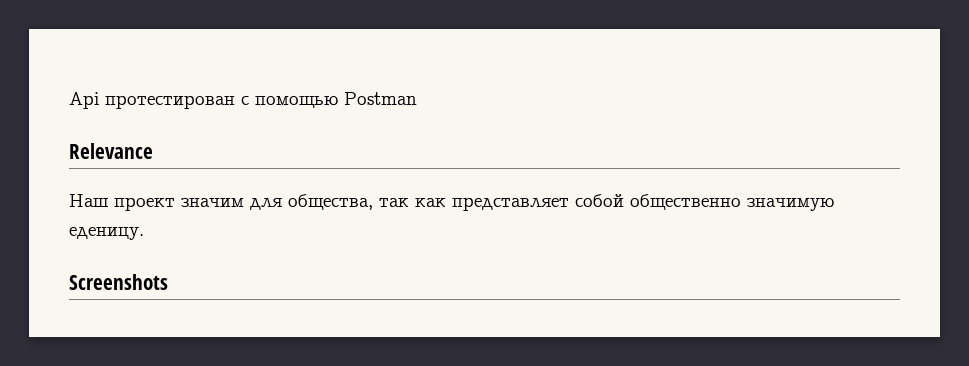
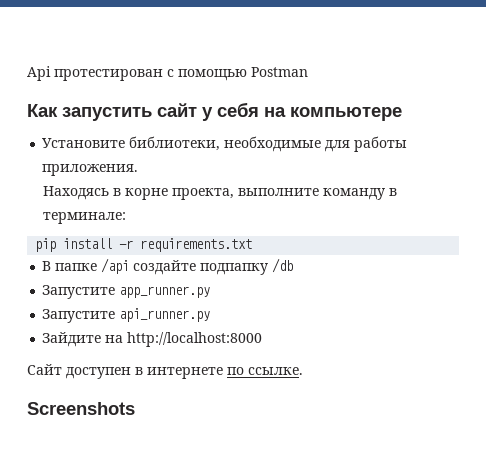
- Relevance
- Наш проект значим для общества, так как представляет собой общественно значимую еденицу.
+ Как запустить сайт у себя на компьютере
+ Установите библиотеки, необходимые для работы приложения.
+ Находясь в корне проекта, выполните команду в терминале:
+ pip install -r requirements.txt
+ В папке /api создайте подпапку /db
+ Запустите app_runner.py
+ Запустите api_runner.py
+ Зайдите на http://localhost:8000
+ Сайт доступен в интернете по ссылке.

